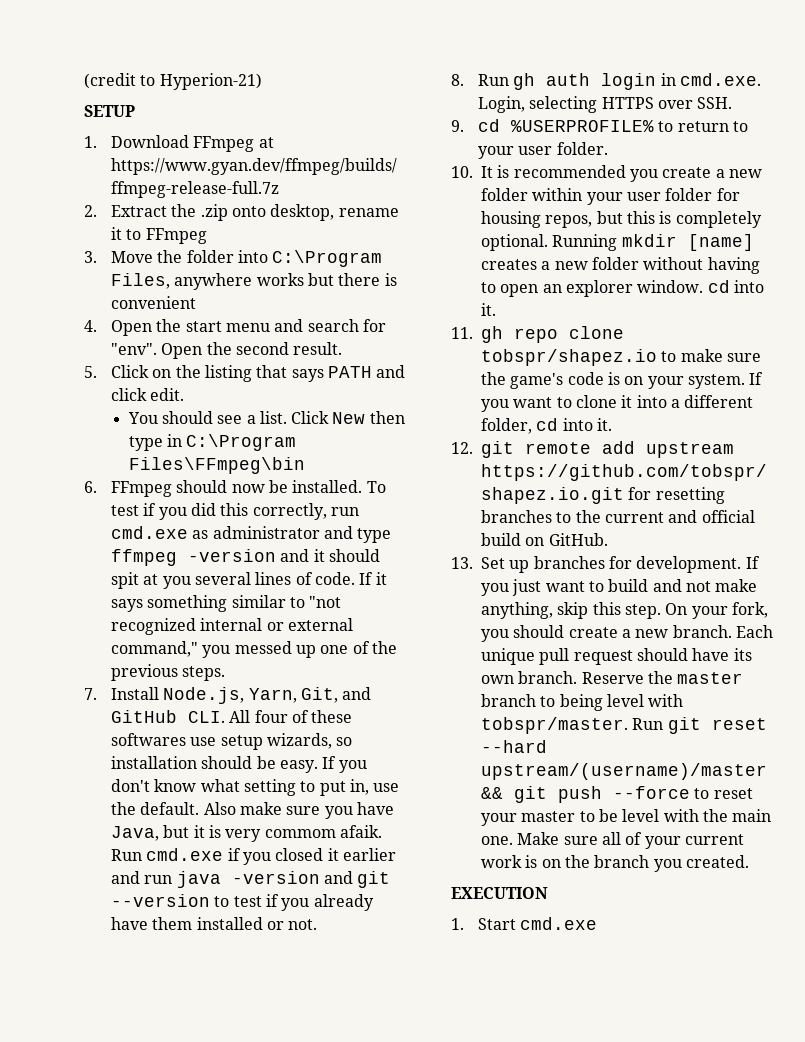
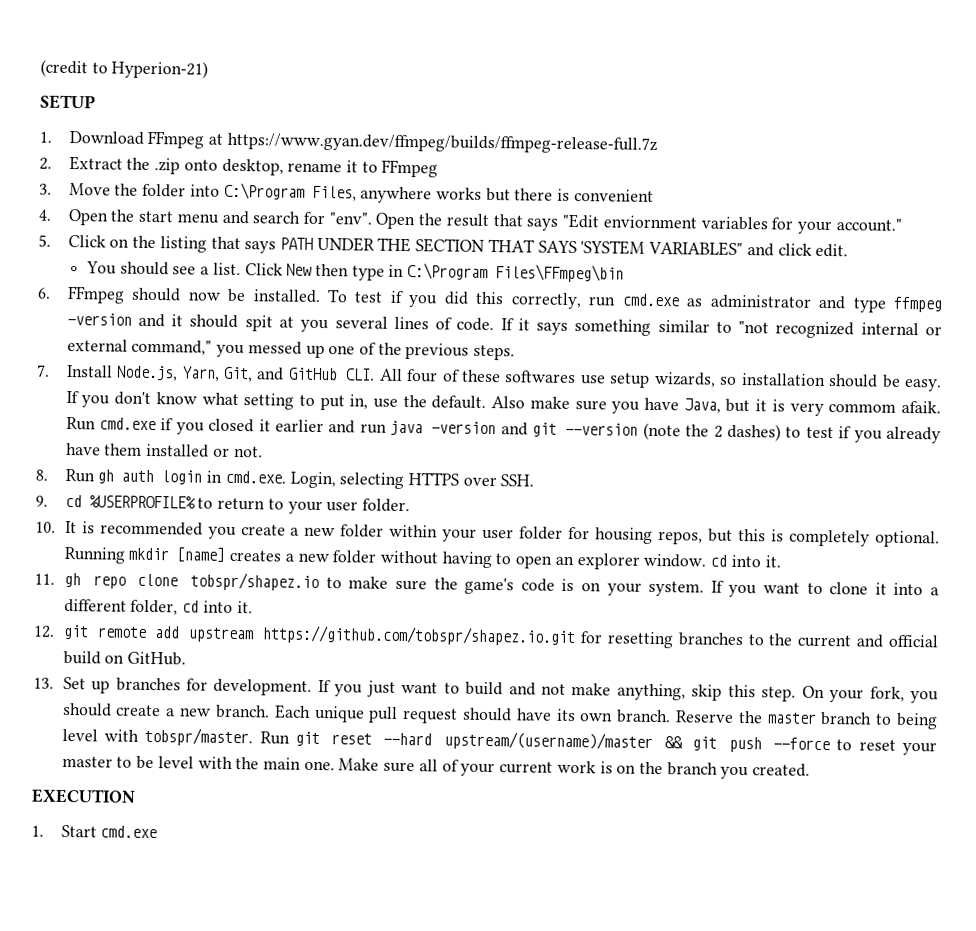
- Open the second result.
+ Open the result that says "Edit enviornment variables for your account."
- 5. Click on the listing that says PATH and click edit.
+ 5. Click on the listing that says PATH UNDER THE SECTION THAT SAYS 'SYSTEM VARIABLES" and click edit.
- Run cmd.exe if you closed it earlier and run java -version and git --version to test if you already have them installed or not.
+ Run cmd.exe if you closed it earlier and run java -version and git --version (note the 2 dashes) to test if you already have them installed or not.

